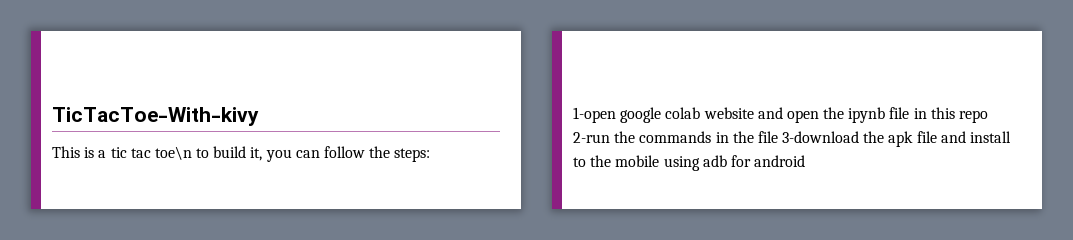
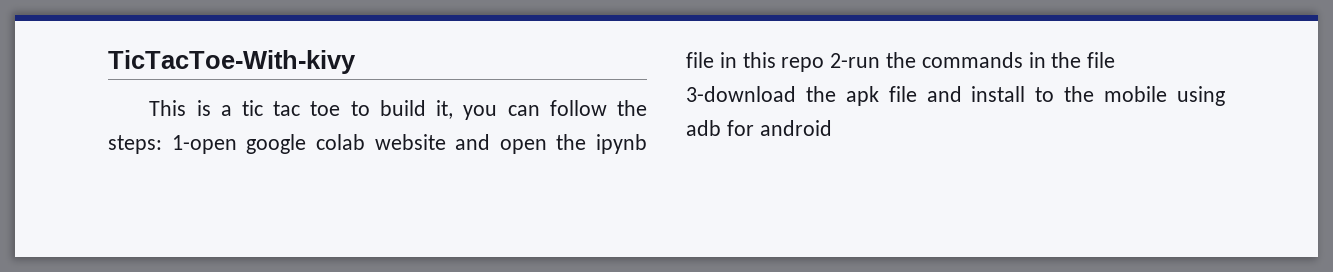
- This is a tic tac toe\n to build it, you can follow the steps:
- 1-open google colab website and open the ipynb file in this repo 2-run the commands in the file 3-download the apk file and install to the mobile using adb for android
+ This is a tic tac toe to build it, you can follow the steps: 1-open google colab website and open the ipynb file in this repo 2-run the commands in the file 3-download the apk file and install to the mobile using adb for android

